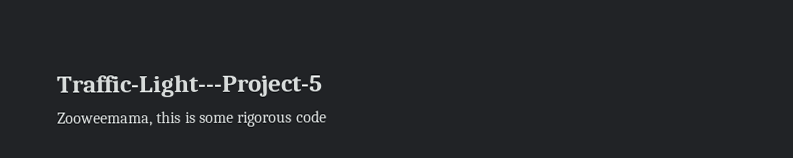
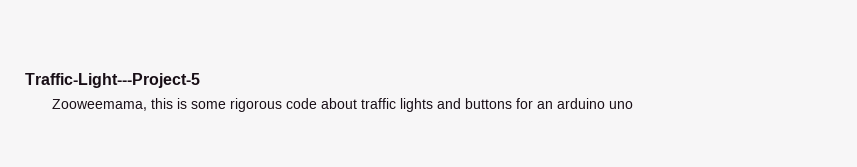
- Zooweemama, this is some rigorous code
+ Zooweemama, this is some rigorous code about traffic lights and buttons for an arduino uno

